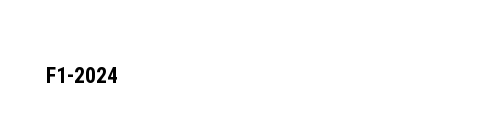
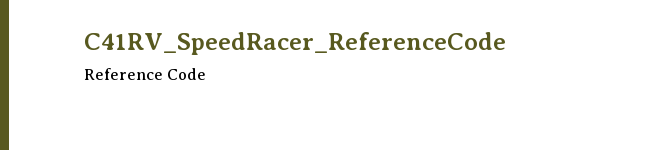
- F1-2024
+ C41RV_SpeedRacer_ReferenceCode
+ Reference Code

